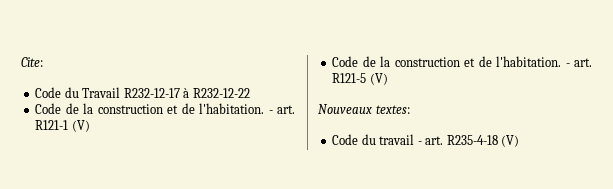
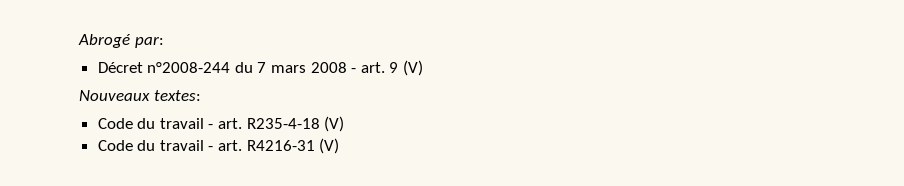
- Cite:
- Code du Travail R232-12-17 à R232-12-22
- Code de la construction et de l'habitation. - art. R121-1 (V)
- Code de la construction et de l'habitation. - art. R121-5 (V)
+ Abrogé par:
+ Décret n°2008-244 du 7 mars 2008 - art. 9 (V)
+ Code du travail - art. R4216-31 (V)

